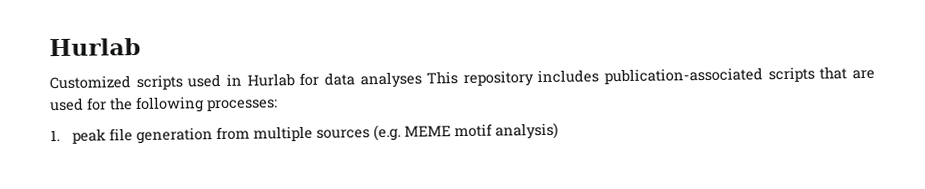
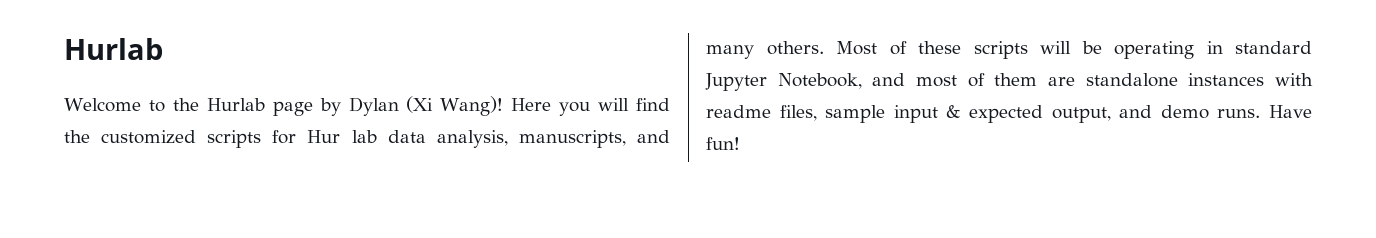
- Customized scripts used in Hurlab for data analyses This repository includes publication-associated scripts that are used for the following processes:
- 1. peak file generation from multiple sources (e.g. MEME motif analysis)
+ Welcome to the Hurlab page by Dylan (Xi Wang)! Here you will find the customized scripts for Hur lab data analysis, manuscripts, and many others. Most of these scripts will be operating in standard Jupyter Notebook, and most of them are standalone instances with readme files, sample input & expected output, and demo runs. Have fun!

